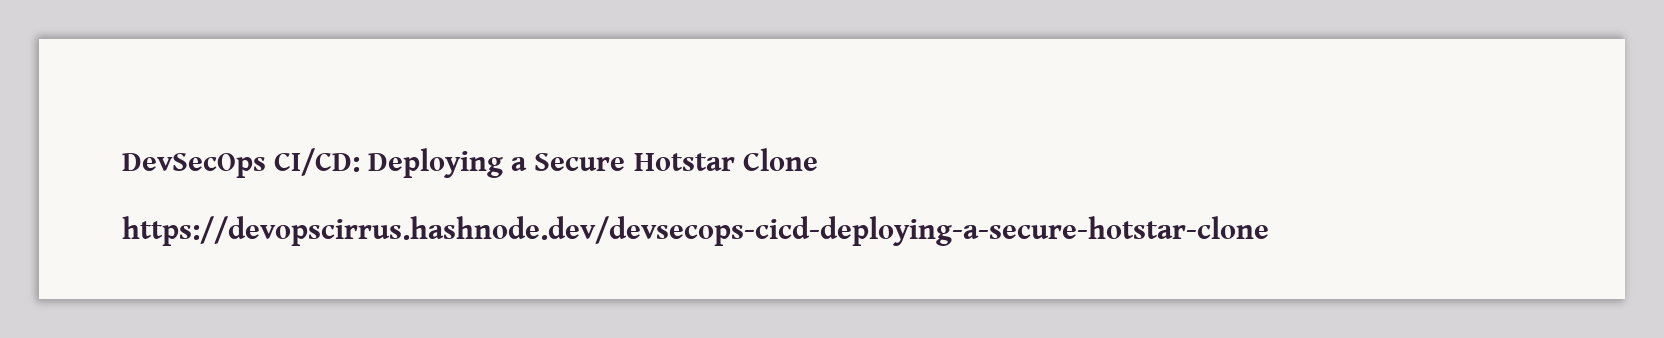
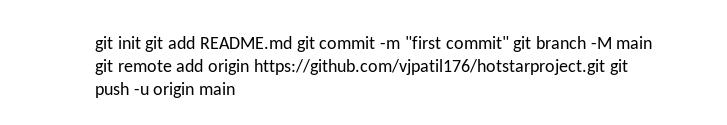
- DevSecOps CI/CD: Deploying a Secure Hotstar Clone
- https://devopscirrus.hashnode.dev/devsecops-cicd-deploying-a-secure-hotstar-clone
+ git init git add README.md git commit -m "first commit" git branch -M main git remote add origin https://github.com/vjpatil176/hotstarproject.git git push -u origin main

